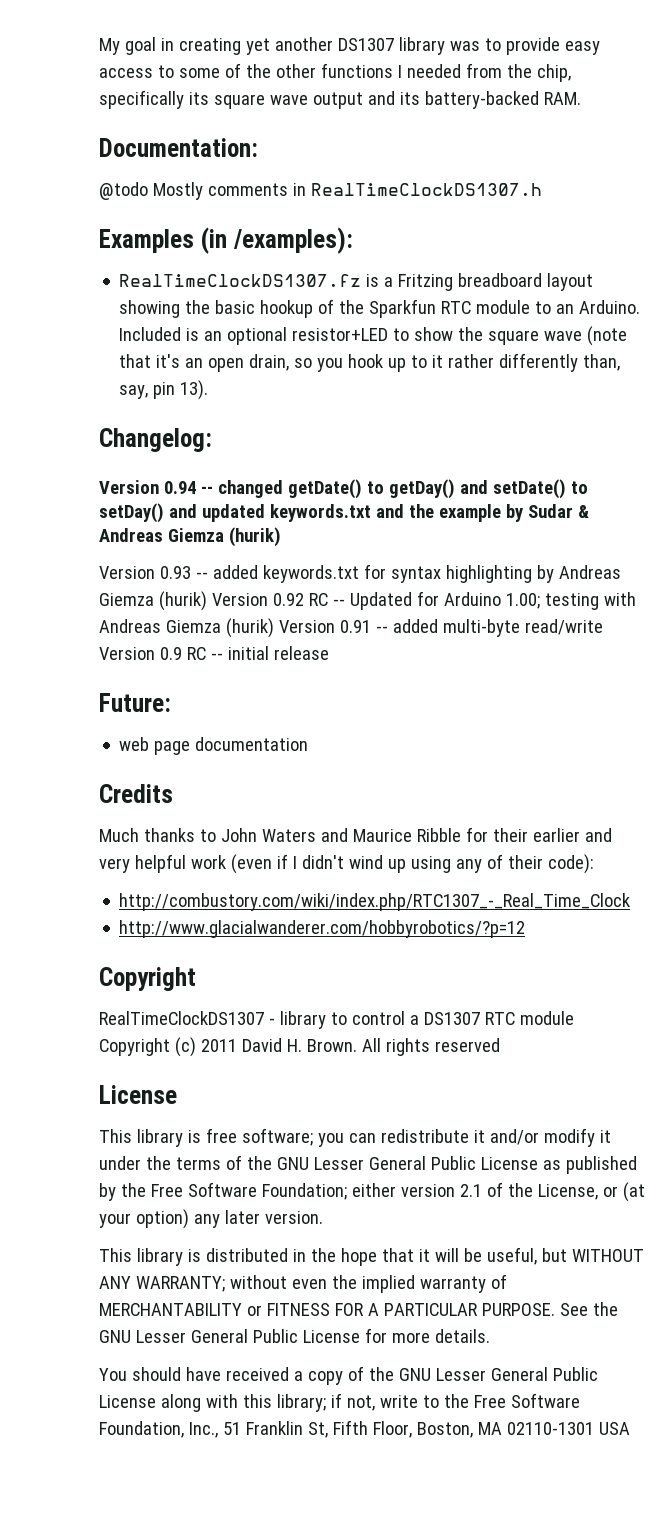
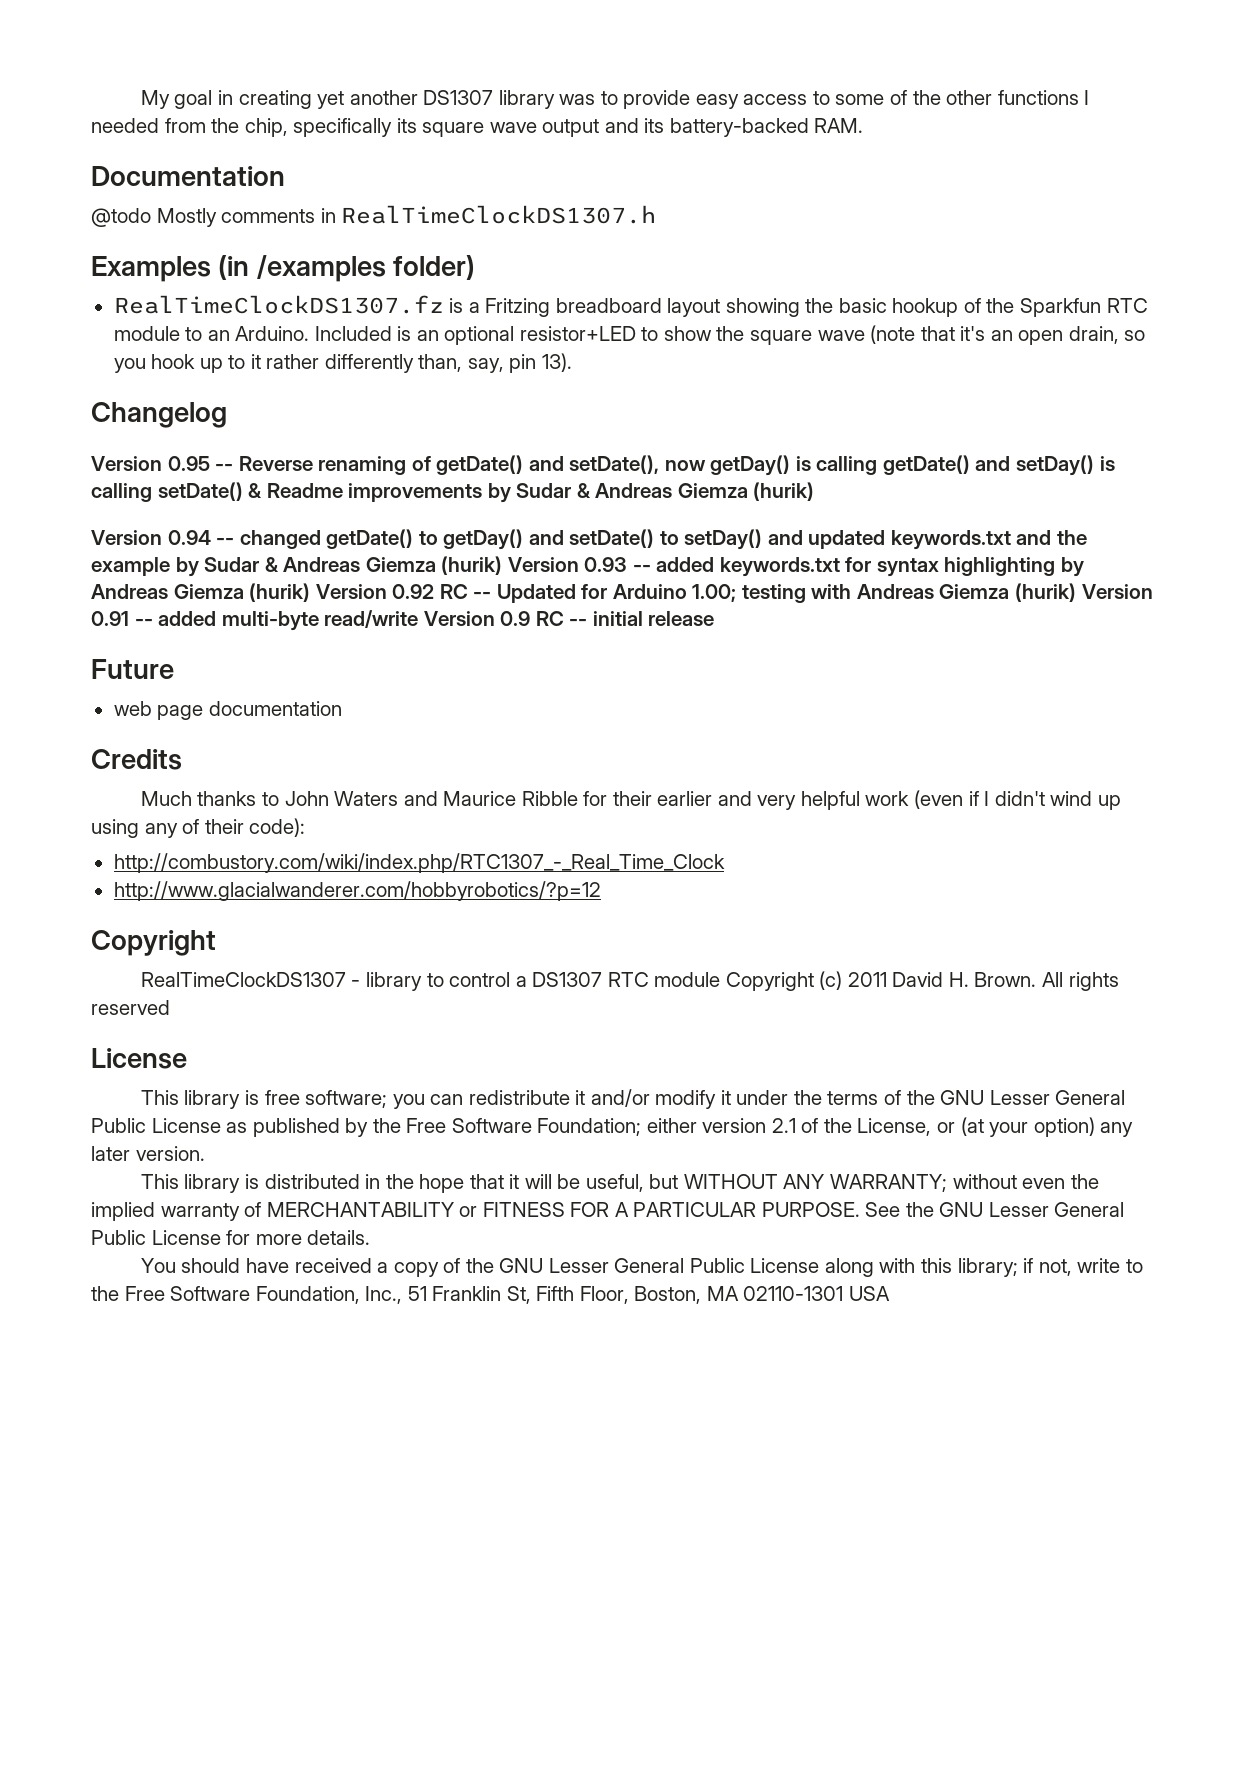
- Documentation:
+ Documentation
- Examples (in /examples):
+ Examples (in /examples folder)
- Changelog:
+ Changelog
+ Version 0.95 -- Reverse renaming of getDate() and setDate(), now getDay() is calling getDate() and setDay() is calling setDate() & Readme improvements by Sudar & Andreas Giemza (hurik)
- Version 0.94 -- changed getDate() to getDay() and setDate() to setDay() and updated keywords.txt and the example by Sudar & Andreas Giemza (hurik)
- Version 0.93 -- added keywords.txt for syntax highlighting by Andreas Giemza (hurik) Version 0.92 RC -- Updated for Arduino 1.00; testing with Andreas Giemza (hurik) Version 0.91 -- added multi-byte read/write Version 0.9 RC -- initial release
+ Version 0.94 -- changed getDate() to getDay() and setDate() to setDay() and updated keywords.txt and the example by Sudar & Andreas Giemza (hurik) Version 0.93 -- added keywords.txt for syntax highlighting by Andreas Giemza (hurik) Version 0.92 RC -- Updated for Arduino 1.00; testing with Andreas Giemza (hurik) Version 0.91 -- added multi-byte read/write Version 0.9 RC -- initial release
- Future:
+ Future

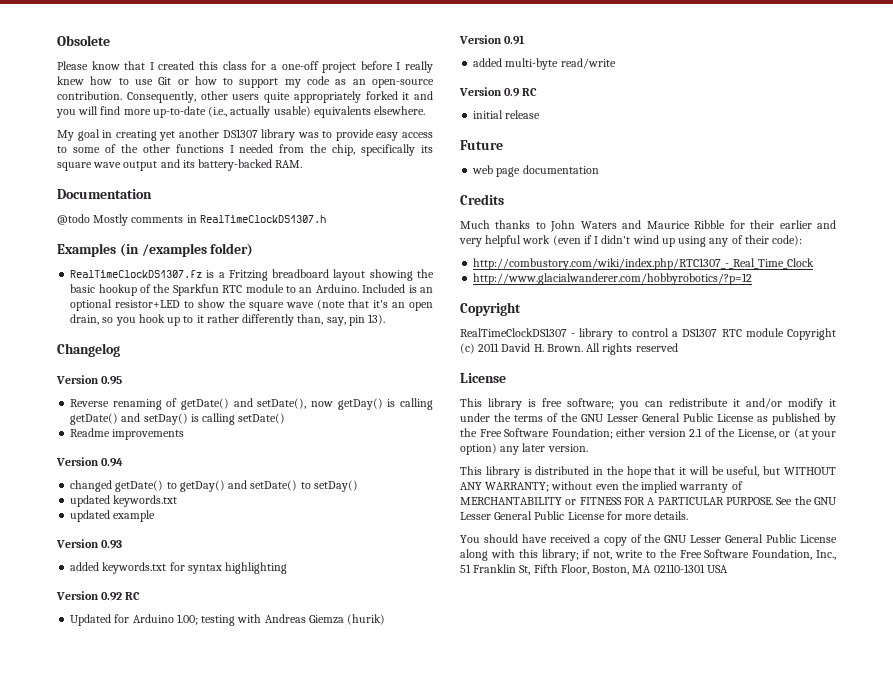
+ Obsolete
+ Please know that I created this class for a one-off project before I really knew how to use Git or how to support my code as an open-source contribution. Consequently, other users quite appropriately forked it and you will find more up-to-date (i.e., actually usable) equivalents elsewhere.
- Version 0.95 -- Reverse renaming of getDate() and setDate(), now getDay() is calling getDate() and setDay() is calling setDate() & Readme improvements by Sudar & Andreas Giemza (hurik)
+ Version 0.95
+ Reverse renaming of getDate() and setDate(), now getDay() is calling getDate() and setDay() is calling setDate()
+ Readme improvements
- Version 0.94 -- changed getDate() to getDay() and setDate() to setDay() and updated keywords.txt and the example by Sudar & Andreas Giemza (hurik) Version 0.93 -- added keywords.txt for syntax highlighting by Andreas Giemza (hurik) Version 0.92 RC -- Updated for Arduino 1.00; testing with Andreas Giemza (hurik) Version 0.91 -- added multi-byte read/write Version 0.9 RC -- initial release
+ Version 0.94
+ changed getDate() to getDay() and setDate() to setDay()
+ updated keywords.txt
+ updated example
+ Version 0.93
+ added keywords.txt for syntax highlighting
+ Version 0.92 RC
+ Updated for Arduino 1.00; testing with Andreas Giemza (hurik)
+ Version 0.91
+ added multi-byte read/write
+ Version 0.9 RC
+ initial release

